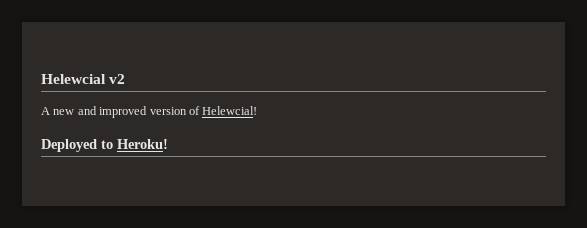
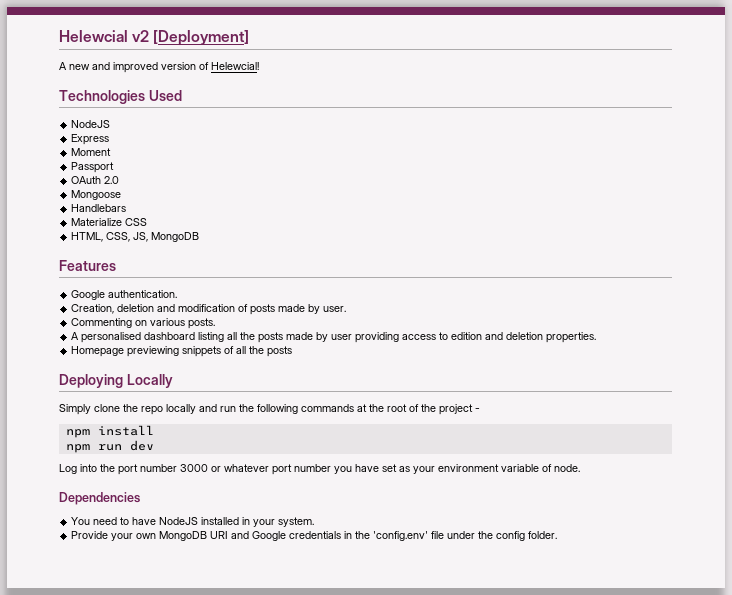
- Helewcial v2
+ Helewcial v2 [Deployment]
- Deployed to Heroku!
+ Technologies Used
+ NodeJS
+ Express
+ Moment
+ Passport
+ OAuth 2.0
+ Mongoose
+ Handlebars
+ Materialize CSS
+ HTML, CSS, JS, MongoDB
+ Features
+ Google authentication.
+ Creation, deletion and modification of posts made by user.
+ Commenting on various posts.
+ A personalised dashboard listing all the posts made by user providing access to edition and deletion properties.
+ Homepage previewing snippets of all the posts
+ Deploying Locally
+ Simply clone the repo locally and run the following commands at the root of the project -
+ npm install
+ npm run dev
+ Log into the port number 3000 or whatever port number you have set as your environment variable of node.
+ Dependencies
+ You need to have NodeJS installed in your system.
+ Provide your own MongoDB URI and Google credentials in the 'config.env' file under the config folder.

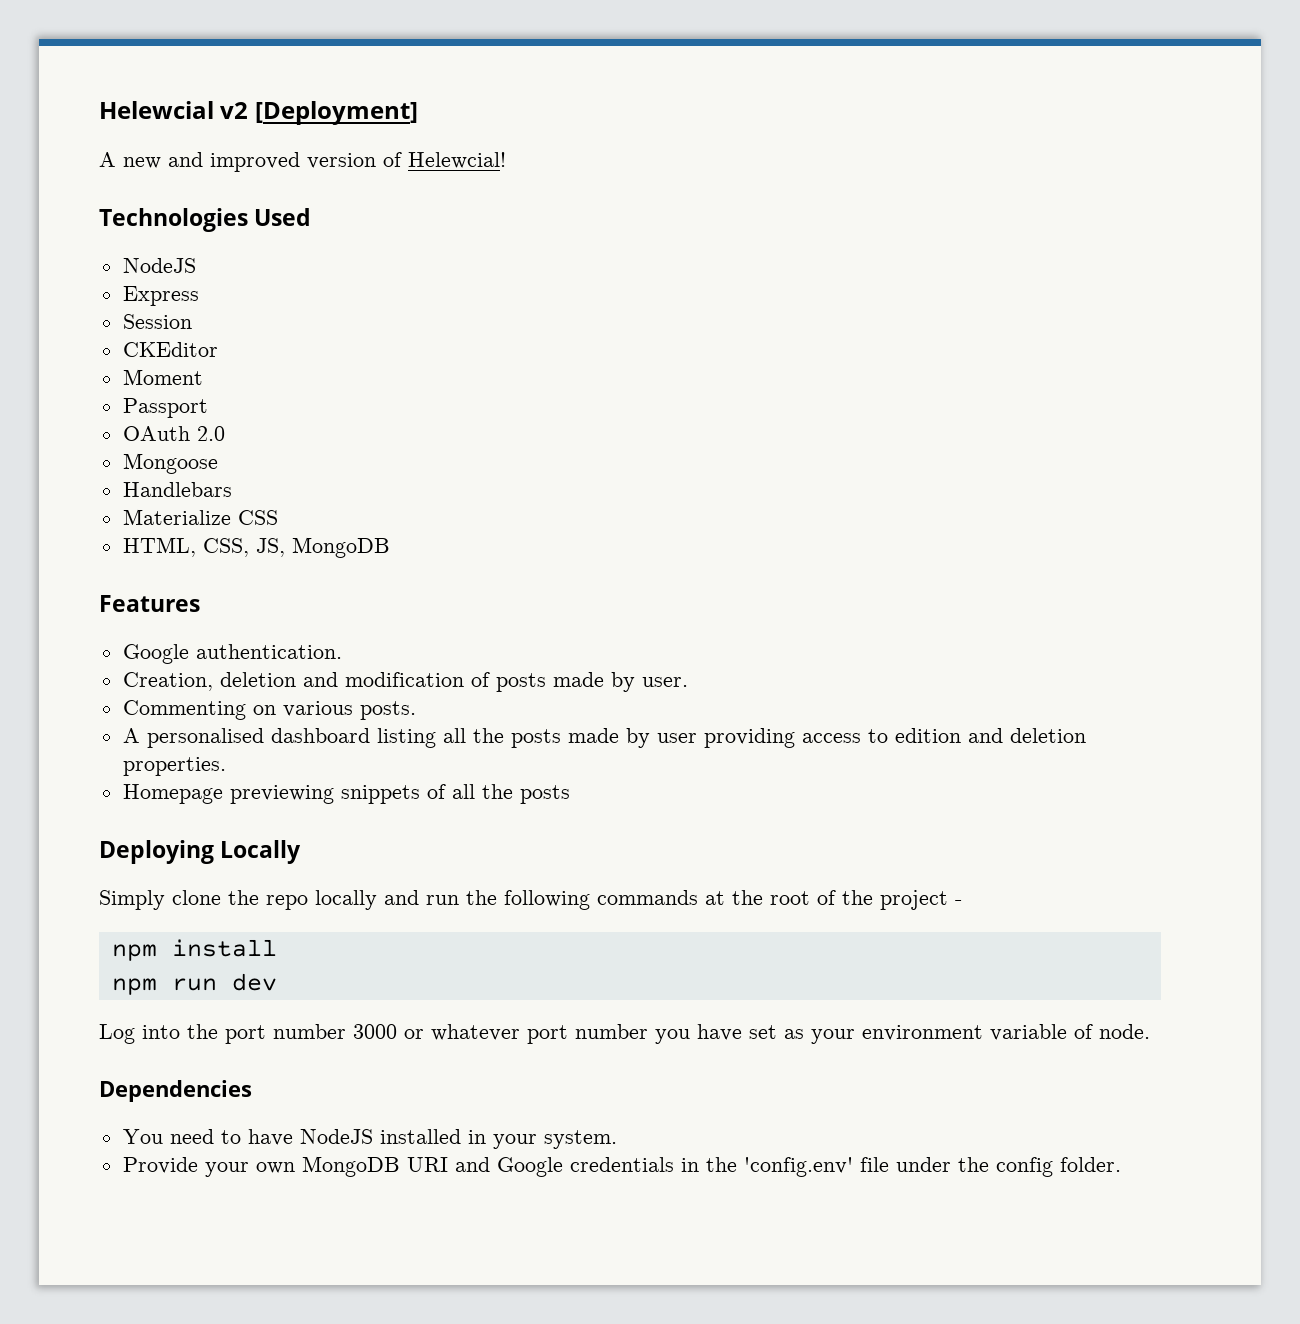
+ Session
+ CKEditor

